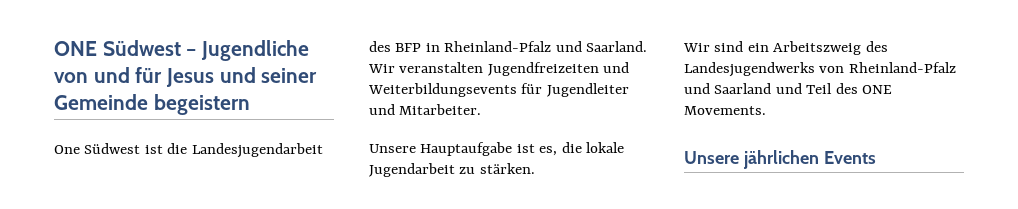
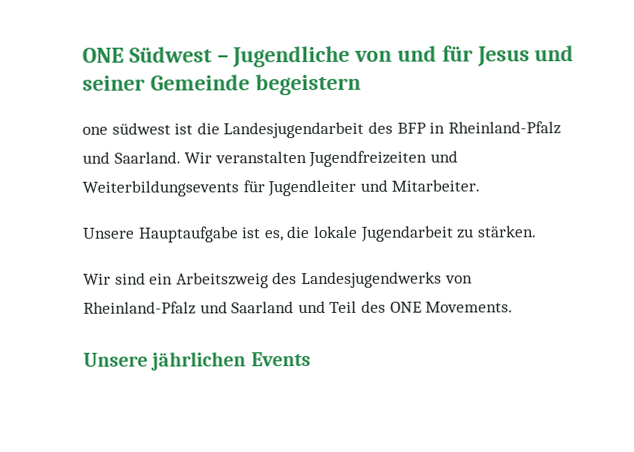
- One Südwest ist die Landesjugendarbeit des BFP in Rheinland-Pfalz und Saarland.
+ one südwest ist die Landesjugendarbeit des BFP in Rheinland-Pfalz und Saarland.

